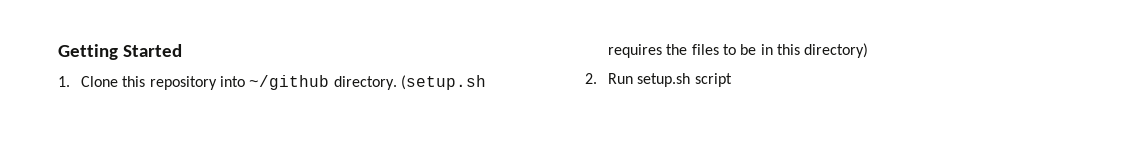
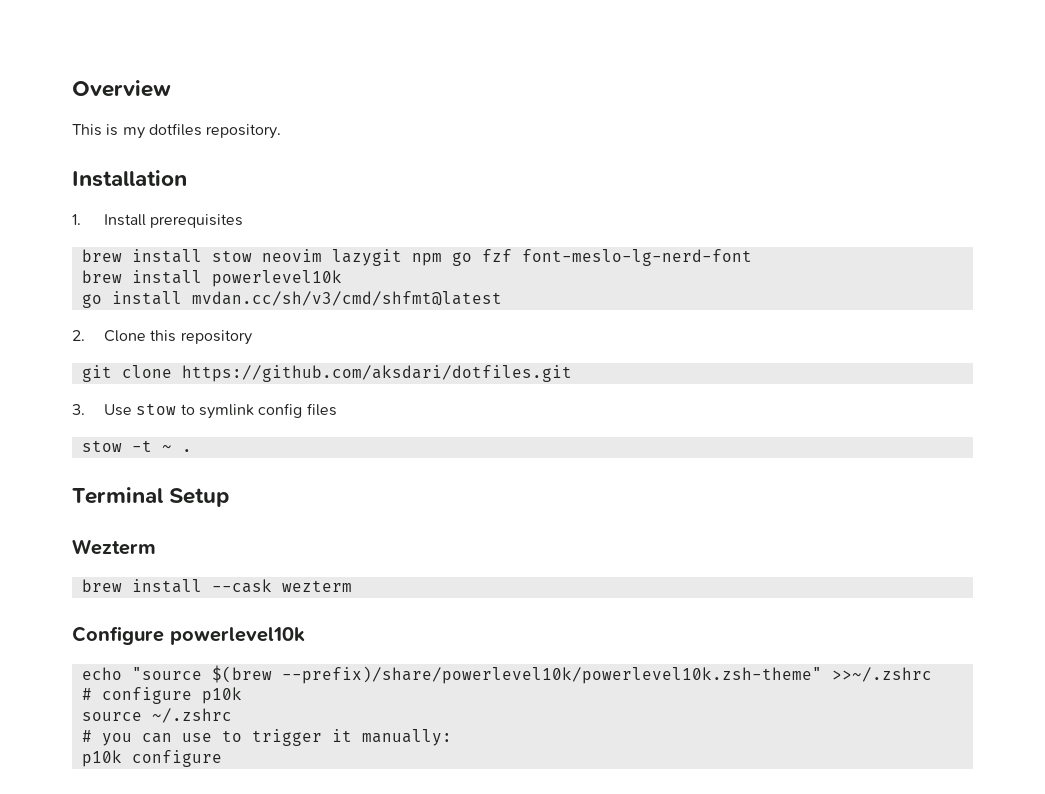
- Getting Started
- 1. Clone this repository into ~/github directory. (setup.sh requires the files to be in this directory)
- 2. Run setup.sh script
+ Overview
+ This is my dotfiles repository.
+ Installation
+ 1. Install prerequisites
+ brew install stow neovim lazygit npm go fzf font-meslo-lg-nerd-font
+ brew install powerlevel10k
+ go install mvdan.cc/sh/v3/cmd/shfmt@latest
+ 2. Clone this repository
+ git clone https://github.com/aksdari/dotfiles.git
+ 3. Use stow to symlink config files
+ stow -t ~ .
+ Terminal Setup
+ Wezterm
+ brew install --cask wezterm
+ Configure powerlevel10k
+ echo "source $(brew --prefix)/share/powerlevel10k/powerlevel10k.zsh-theme" >>~/.zshrc
+ # configure p10k
+ source ~/.zshrc
+ # you can use to trigger it manually:
+ p10k configure

